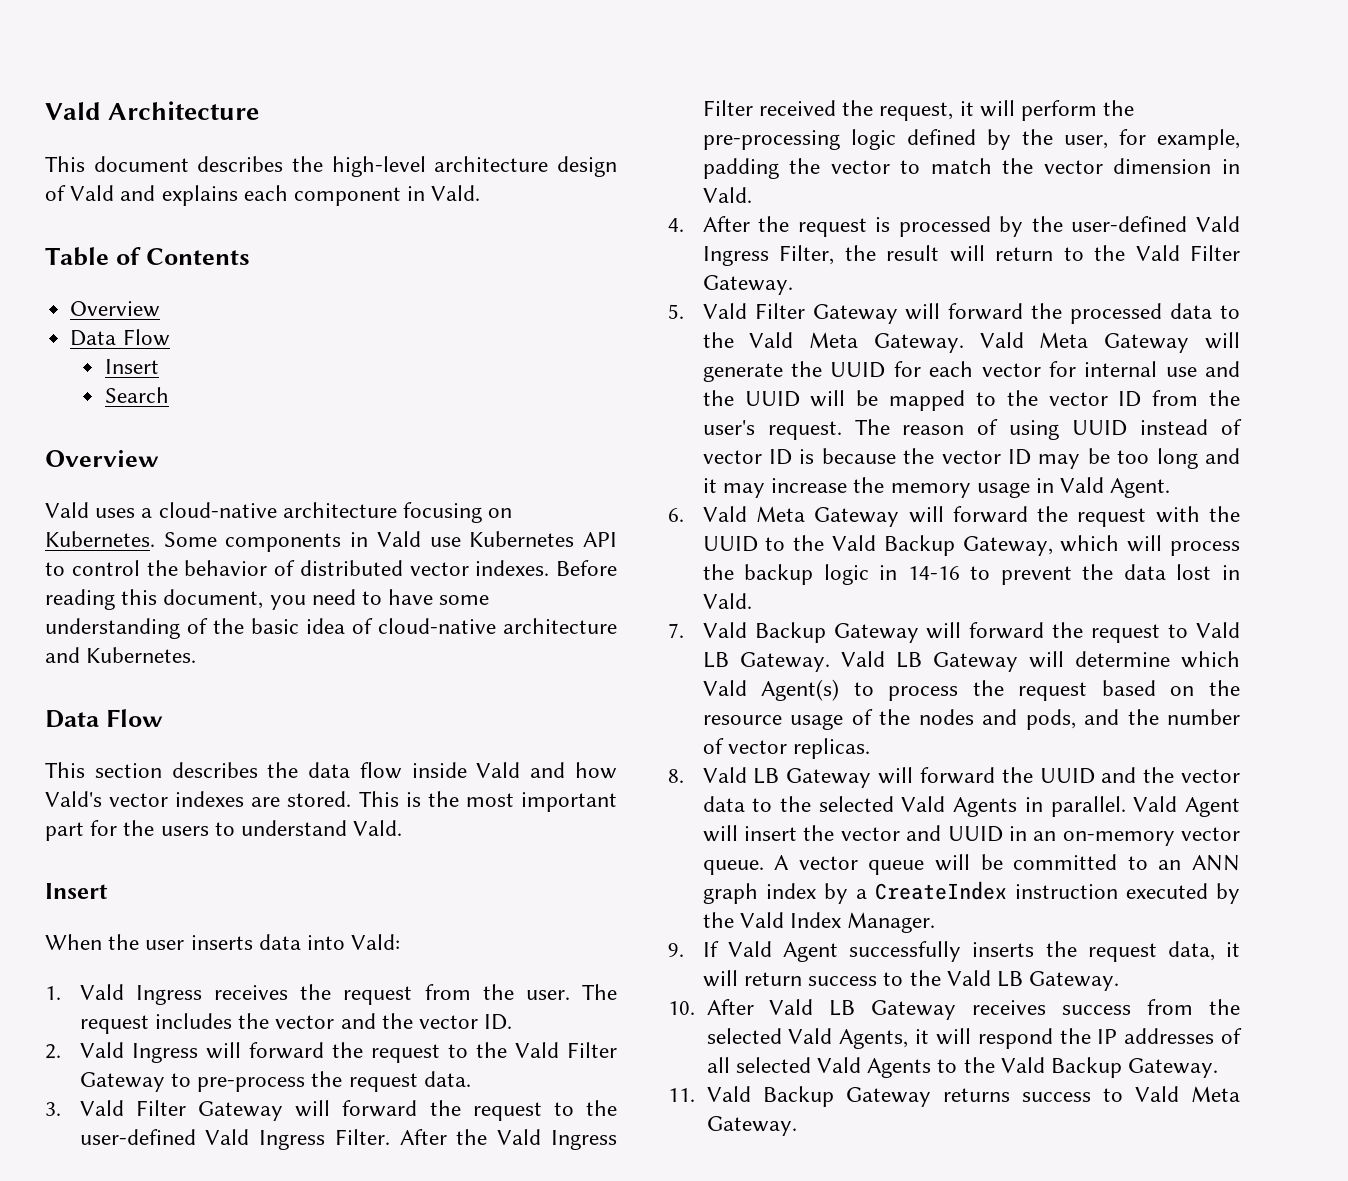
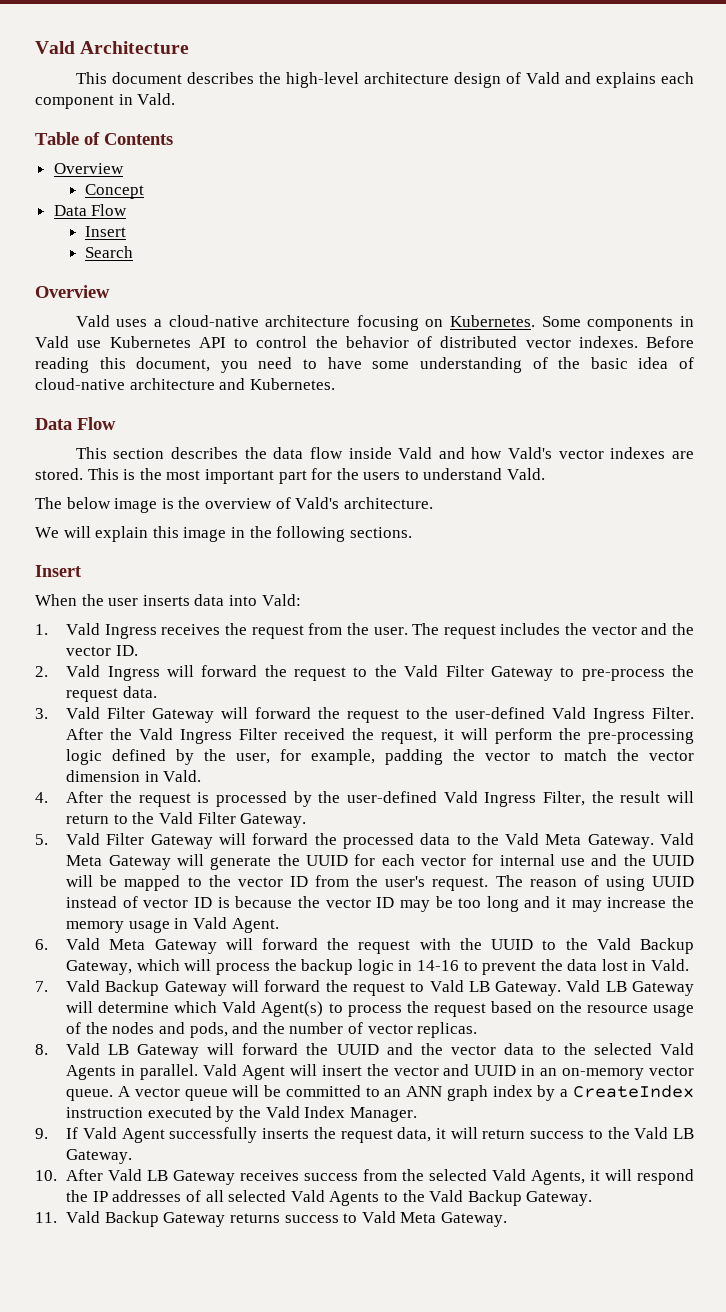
+ Concept
+ The below image is the overview of Vald's architecture.
+ We will explain this image in the following sections.

